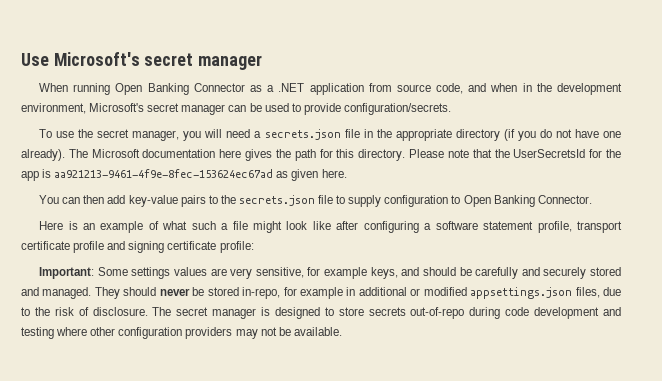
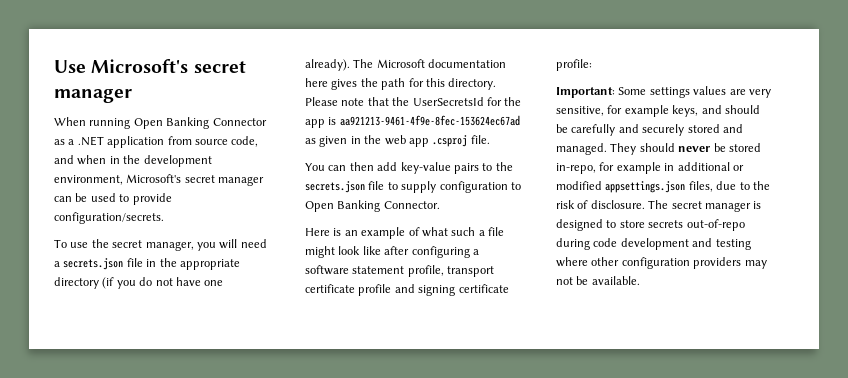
- Please note that the UserSecretsId for the app is aa921213-9461-4f9e-8fec-153624ec67ad as given here.
+ Please note that the UserSecretsId for the app is aa921213-9461-4f9e-8fec-153624ec67ad as given in the web app .csproj file.

